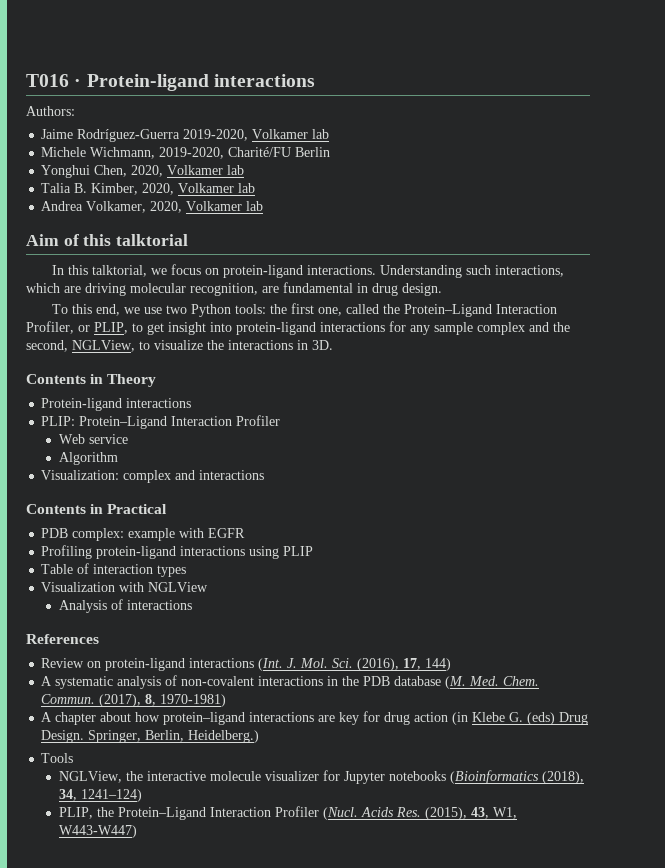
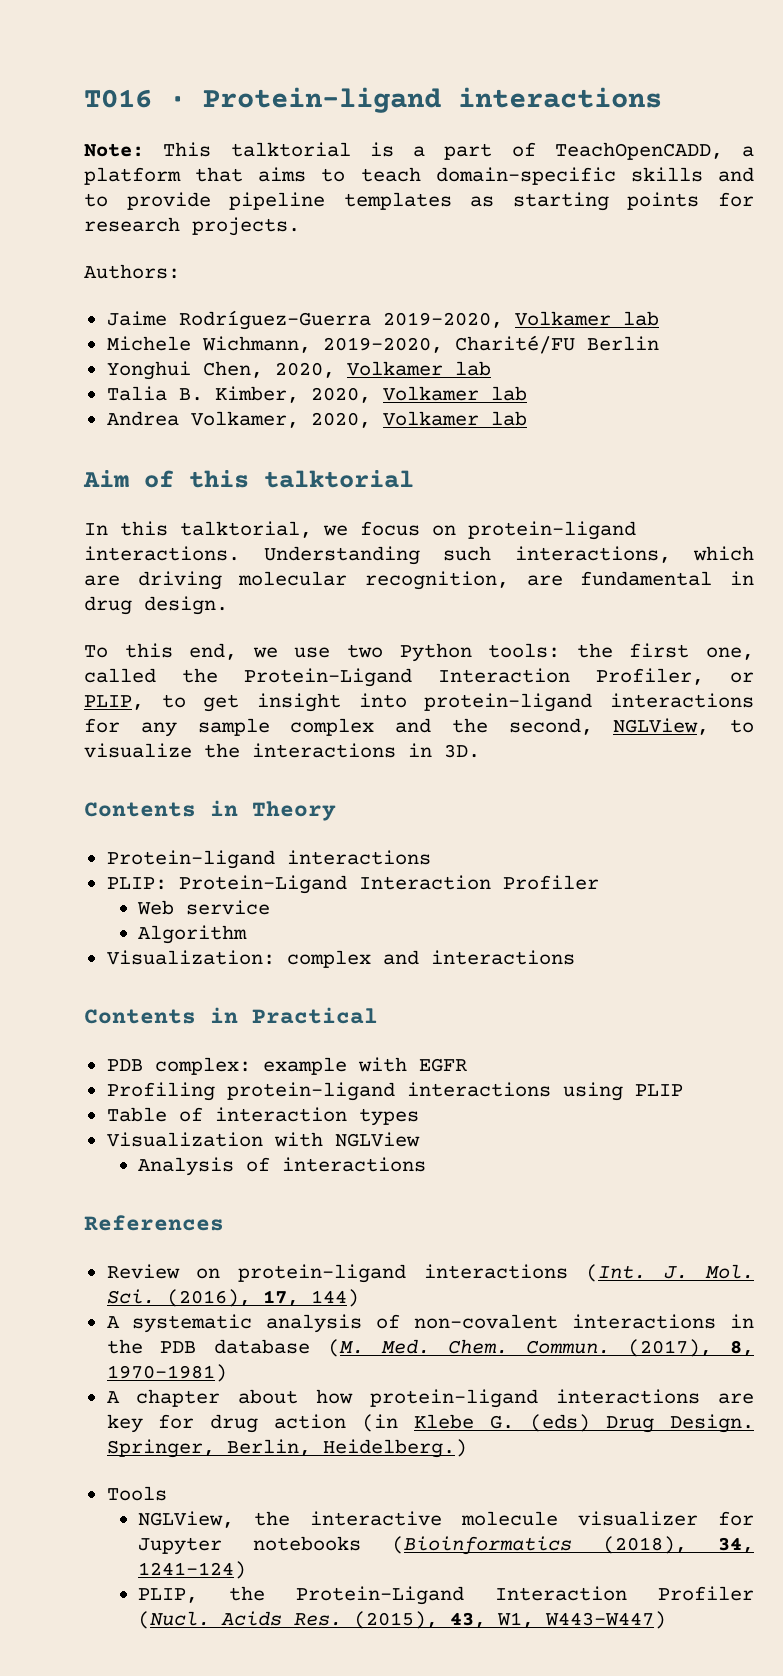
+ Note: This talktorial is a part of TeachOpenCADD, a platform that aims to teach domain-specific skills and to provide pipeline templates as starting points for research projects.

